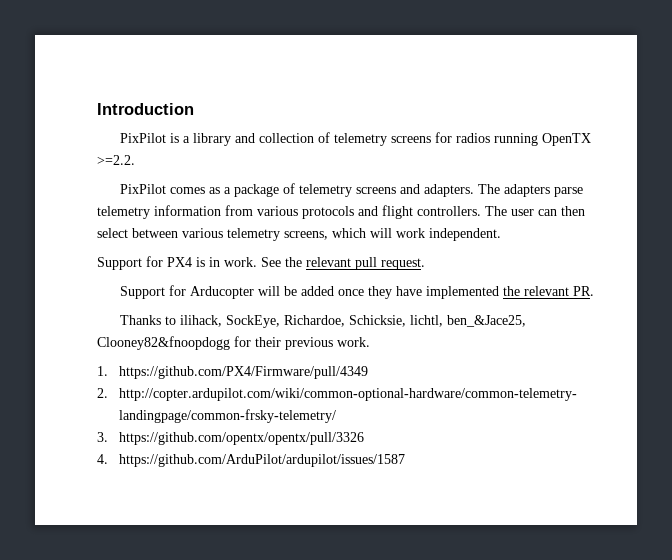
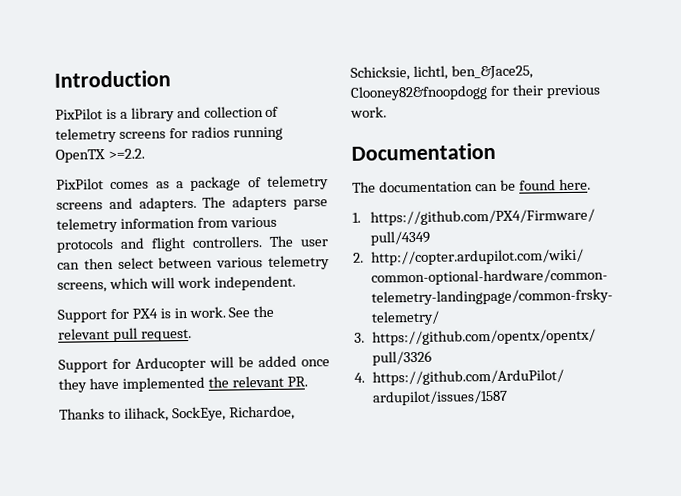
+ Documentation
+ The documentation can be found here.

